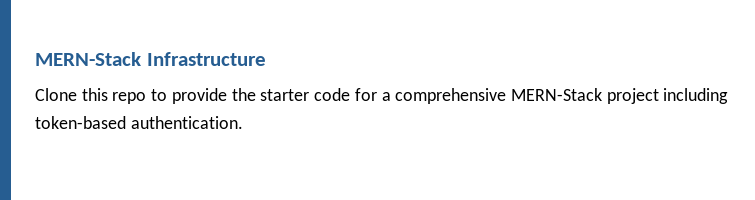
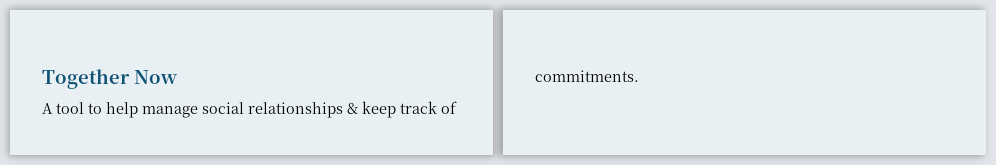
- MERN-Stack Infrastructure
- Clone this repo to provide the starter code for a comprehensive MERN-Stack project including token-based authentication.
+ Together Now
+ A tool to help manage social relationships & keep track of commitments.

